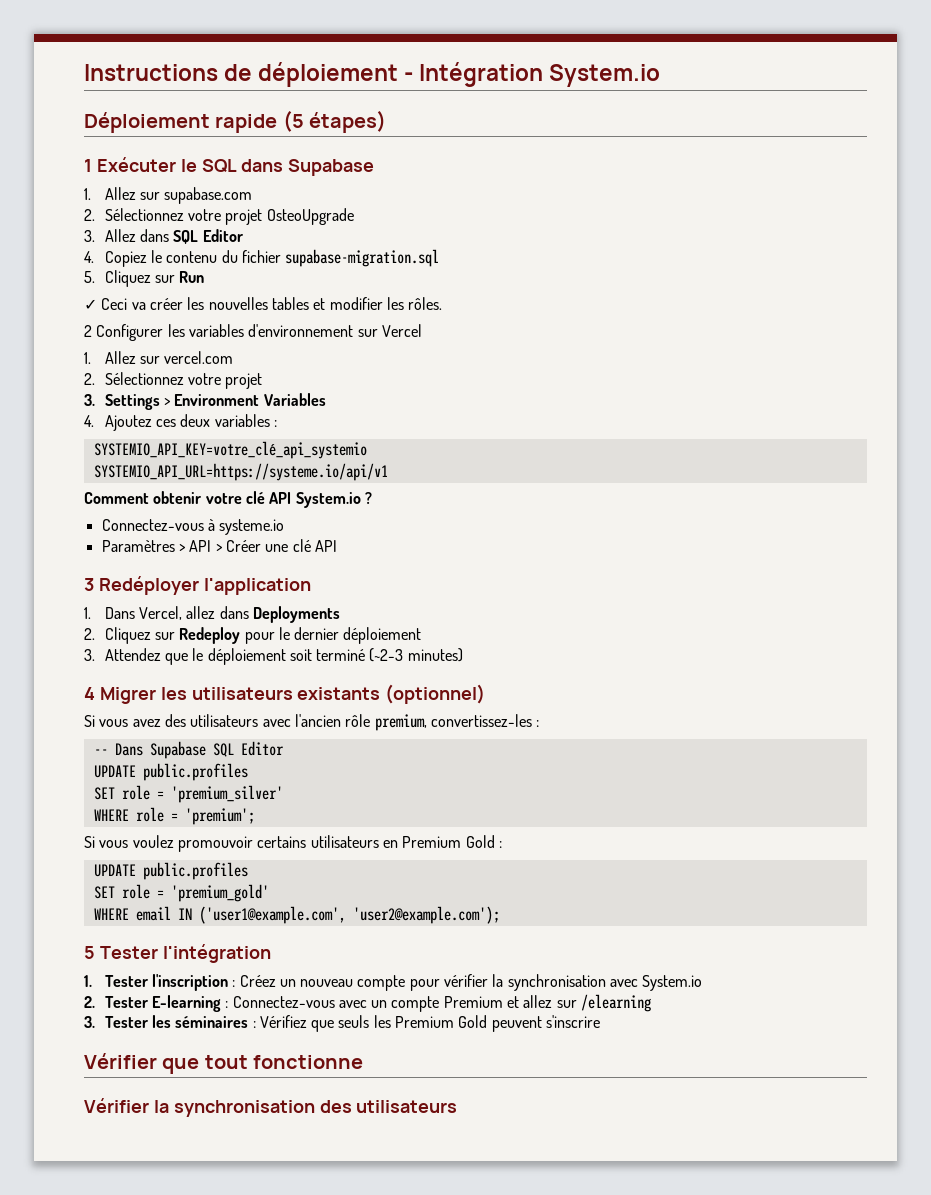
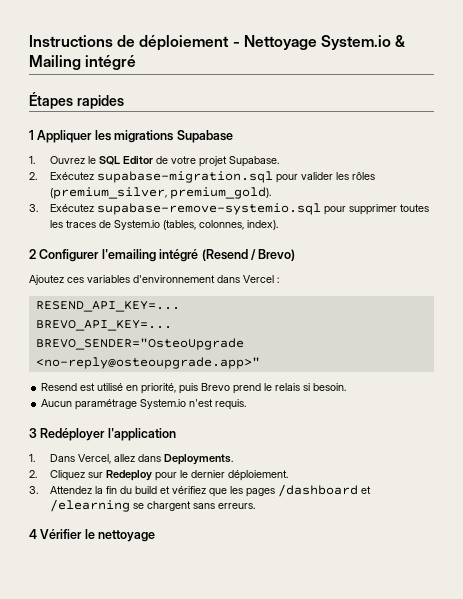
- Instructions de déploiement - Intégration System.io
- Déploiement rapide (5 étapes)
- 1 Exécuter le SQL dans Supabase
- 1. Allez sur supabase.com
- 2. Sélectionnez votre projet OsteoUpgrade
- 3. Allez dans SQL Editor
- 4. Copiez le contenu du fichier supabase-migration.sql
- 5. Cliquez sur Run
- ✓ Ceci va créer les nouvelles tables et modifier les rôles.
- 2 Configurer les variables d'environnement sur Vercel
- 1. Allez sur vercel.com
- 2. Sélectionnez votre projet
- 3. Settings > Environment Variables
- 4. Ajoutez ces deux variables :
- SYSTEMIO_API_KEY=votre_clé_api_systemio
- SYSTEMIO_API_URL=https://systeme.io/api/v1
- Comment obtenir votre clé API System.io ?
- Connectez-vous à systeme.io
- Paramètres > API > Créer une clé API
+ Instructions de déploiement - Nettoyage System.io & Mailing intégré
+ Étapes rapides
+ 1 Appliquer les migrations Supabase
+ 1. Ouvrez le SQL Editor de votre projet Supabase.
+ 2. Exécutez supabase-migration.sql pour valider les rôles (premium_silver, premium_gold).
+ 3. Exécutez supabase-remove-systemio.sql pour supprimer toutes les traces de System.io (tables, colonnes, index).
+ 2 Configurer l'emailing intégré (Resend / Brevo)
+ Ajoutez ces variables d'environnement dans Vercel :
+ RESEND_API_KEY=...
+ BREVO_API_KEY=...
+ BREVO_SENDER="OsteoUpgrade <no-reply@osteoupgrade.app>"
+ Resend est utilisé en priorité, puis Brevo prend le relais si besoin.
+ Aucun paramétrage System.io n'est requis.
- 1. Dans Vercel, allez dans Deployments
+ 1. Dans Vercel, allez dans Deployments.
- 2. Cliquez sur Redeploy pour le dernier déploiement
+ 2. Cliquez sur Redeploy pour le dernier déploiement.
- 3. Attendez que le déploiement soit terminé (~2-3 minutes)
- 4 Migrer les utilisateurs existants (optionnel)
- Si vous avez des utilisateurs avec l'ancien rôle premium, convertissez-les :
- -- Dans Supabase SQL Editor
- UPDATE public.profiles
- SET role = 'premium_silver'
- WHERE role = 'premium';
- Si vous voulez promouvoir certains utilisateurs en Premium Gold :
- UPDATE public.profiles
- SET role = 'premium_gold'
- WHERE email IN ('user1@example.com', 'user2@example.com');
- 5 Tester l'intégration
- 1. Tester l'inscription : Créez un nouveau compte pour vérifier la synchronisation avec System.io
- 2. Tester E-learning : Connectez-vous avec un compte Premium et allez sur /elearning
- 3. Tester les séminaires : Vérifiez que seuls les Premium Gold peuvent s'inscrire
- Vérifier que tout fonctionne
- Vérifier la synchronisation des utilisateurs
+ 3. Attendez la fin du build et vérifiez que les pages /dashboard et /elearning se chargent sans erreurs.
+ 4 Vérifier le nettoyage

